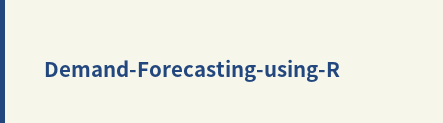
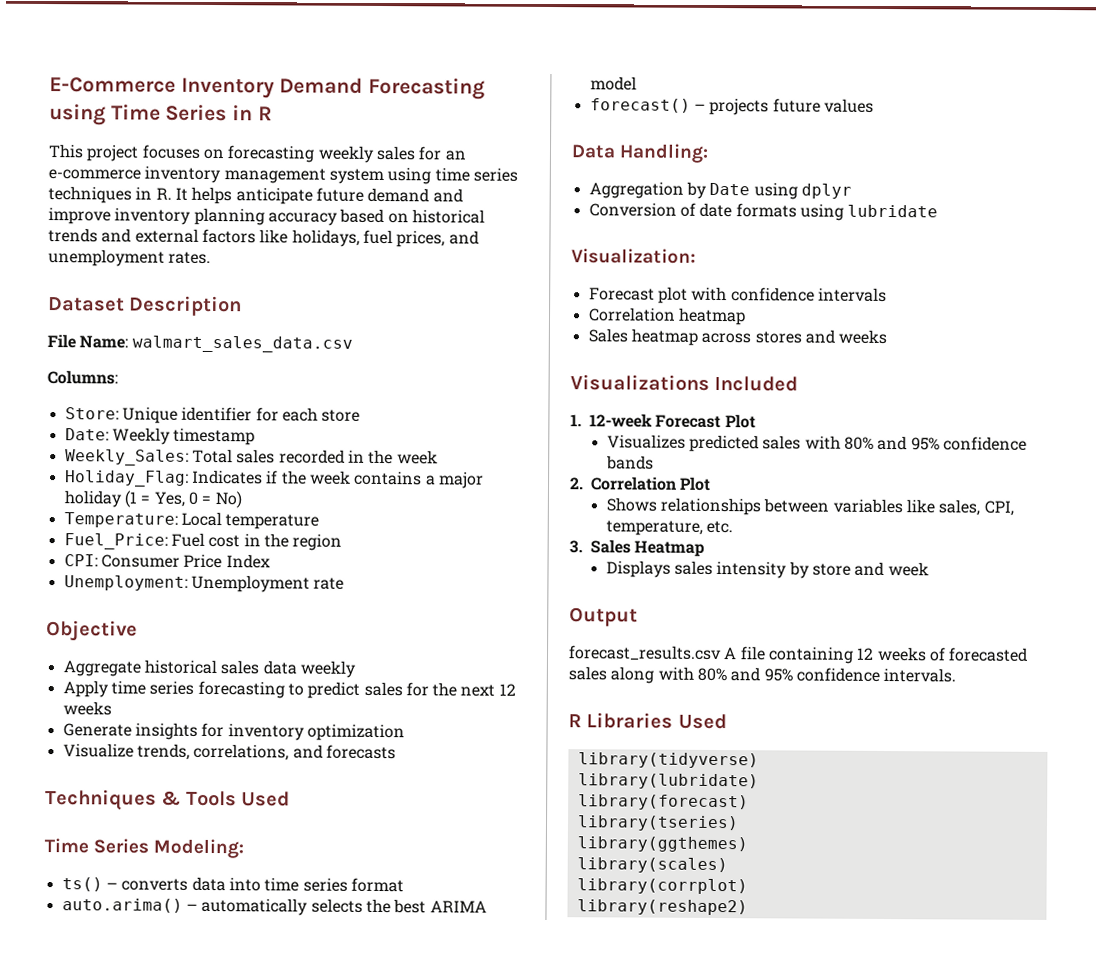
- Demand-Forecasting-using-R
+ E-Commerce Inventory Demand Forecasting using Time Series in R
+ This project focuses on forecasting weekly sales for an e-commerce inventory management system using time series techniques in R. It helps anticipate future demand and improve inventory planning accuracy based on historical trends and external factors like holidays, fuel prices, and unemployment rates.
+ Dataset Description
+ File Name: walmart_sales_data.csv
+ Columns:
+ Store: Unique identifier for each store
+ Date: Weekly timestamp
+ Weekly_Sales: Total sales recorded in the week
+ Holiday_Flag: Indicates if the week contains a major holiday (1 = Yes, 0 = No)
+ Temperature: Local temperature
+ Fuel_Price: Fuel cost in the region
+ CPI: Consumer Price Index
+ Unemployment: Unemployment rate
+ Objective
+ Aggregate historical sales data weekly
+ Apply time series forecasting to predict sales for the next 12 weeks
+ Generate insights for inventory optimization
+ Visualize trends, correlations, and forecasts
+ Techniques & Tools Used
+ Time Series Modeling:
+ ts() – converts data into time series format
+ auto.arima() – automatically selects the best ARIMA model
+ forecast() – projects future values
+ Data Handling:
+ Aggregation by Date using dplyr
+ Conversion of date formats using lubridate
+ Visualization:
+ Forecast plot with confidence intervals
+ Correlation heatmap
+ Sales heatmap across stores and weeks
+ Visualizations Included
+ 1. 12-week Forecast Plot
+ Visualizes predicted sales with 80% and 95% confidence bands
+ 2. Correlation Plot
+ Shows relationships between variables like sales, CPI, temperature, etc.
+ 3. Sales Heatmap
+ Displays sales intensity by store and week
+ Output
+ forecast_results.csv A file containing 12 weeks of forecasted sales along with 80% and 95% confidence intervals.
+ R Libraries Used
+ library(tidyverse)
+ library(lubridate)
+ library(forecast)
+ library(tseries)
+ library(ggthemes)
+ library(scales)
+ library(corrplot)
+ library(reshape2)

